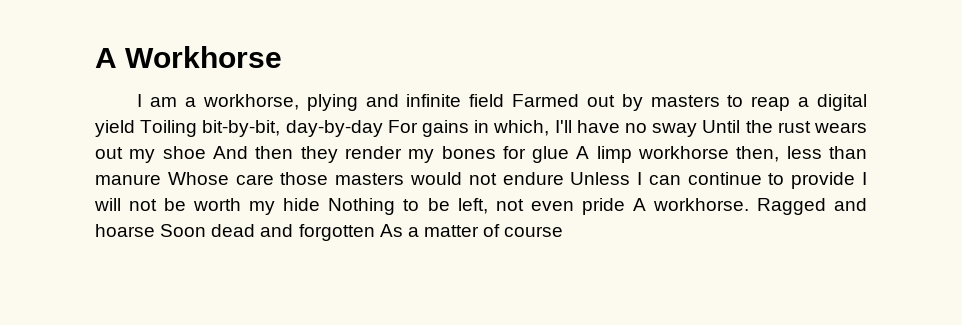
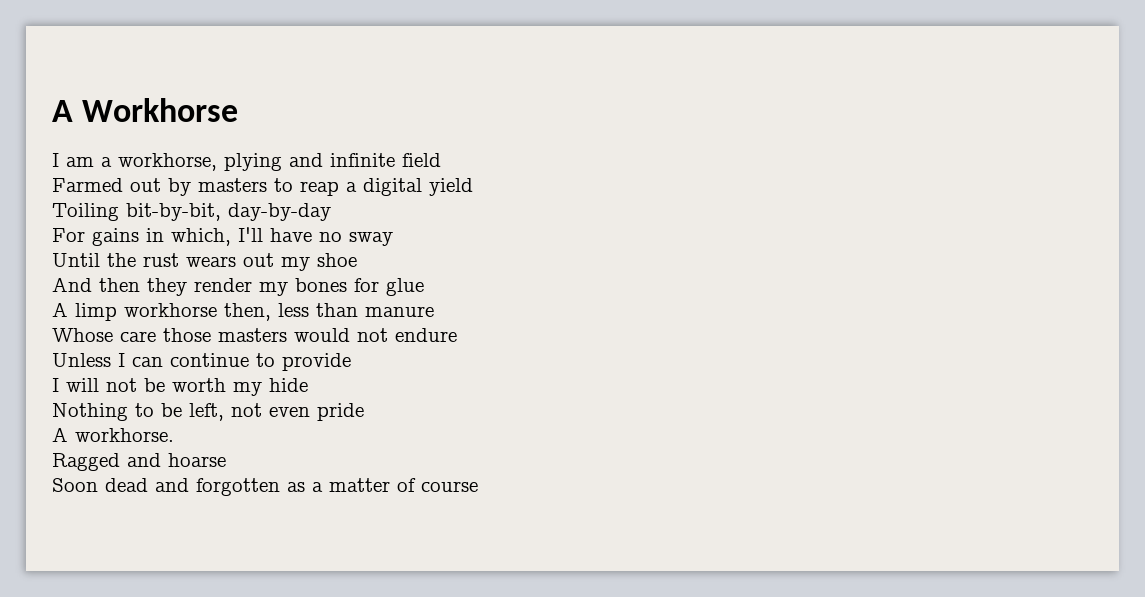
- I am a workhorse, plying and infinite field Farmed out by masters to reap a digital yield Toiling bit-by-bit, day-by-day For gains in which, I'll have no sway Until the rust wears out my shoe And then they render my bones for glue A limp workhorse then, less than manure Whose care those masters would not endure Unless I can continue to provide I will not be worth my hide Nothing to be left, not even pride A workhorse. Ragged and hoarse Soon dead and forgotten As a matter of course
+ I am a workhorse, plying and infinite field
+ Farmed out by masters to reap a digital yield
+ Toiling bit-by-bit, day-by-day
+ For gains in which, I'll have no sway
+ Until the rust wears out my shoe
+ And then they render my bones for glue
+ A limp workhorse then, less than manure
+ Whose care those masters would not endure
+ Unless I can continue to provide
+ I will not be worth my hide
+ Nothing to be left, not even pride
+ A workhorse.
+ Ragged and hoarse
+ Soon dead and forgotten as a matter of course

